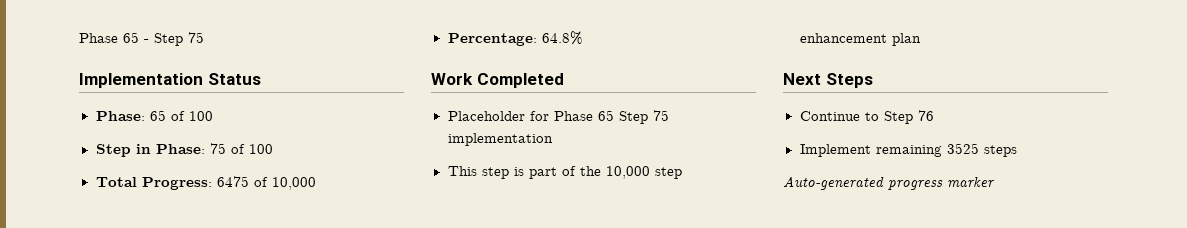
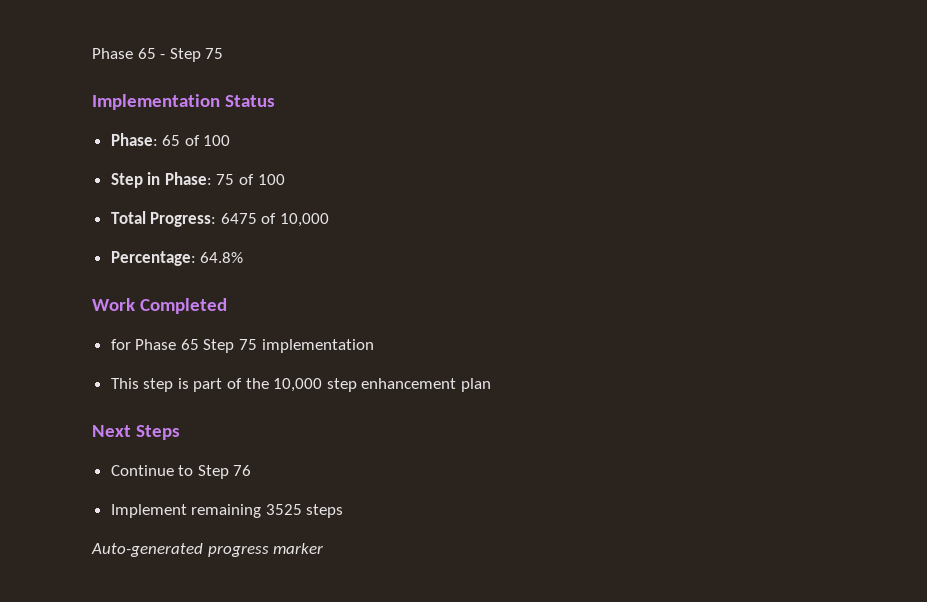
- Placeholder for Phase 65 Step 75 implementation
+ for Phase 65 Step 75 implementation

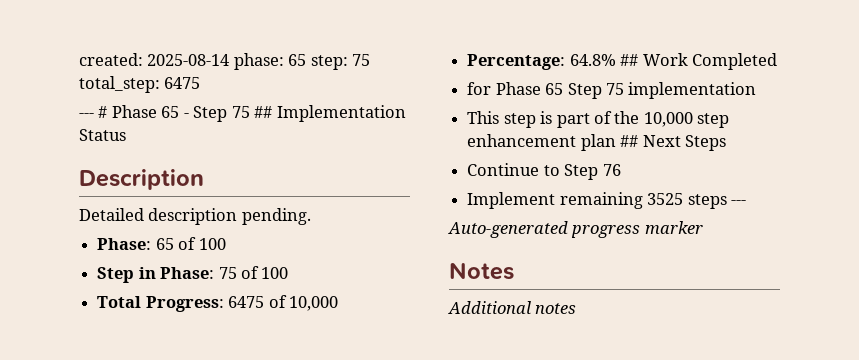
- Phase 65 - Step 75
- Implementation Status
+ created: 2025-08-14 phase: 65 step: 75 total_step: 6475
+ --- # Phase 65 - Step 75 ## Implementation Status
+ Description
+ Detailed description pending.
- Percentage: 64.8%
- Work Completed
+ Percentage: 64.8% ## Work Completed
- This step is part of the 10,000 step enhancement plan
- Next Steps
+ This step is part of the 10,000 step enhancement plan ## Next Steps
- Implement remaining 3525 steps
+ Implement remaining 3525 steps ---
+ Notes
+ Additional notes

